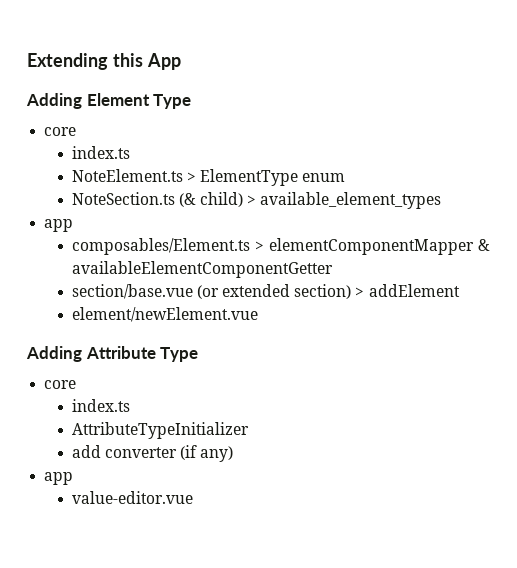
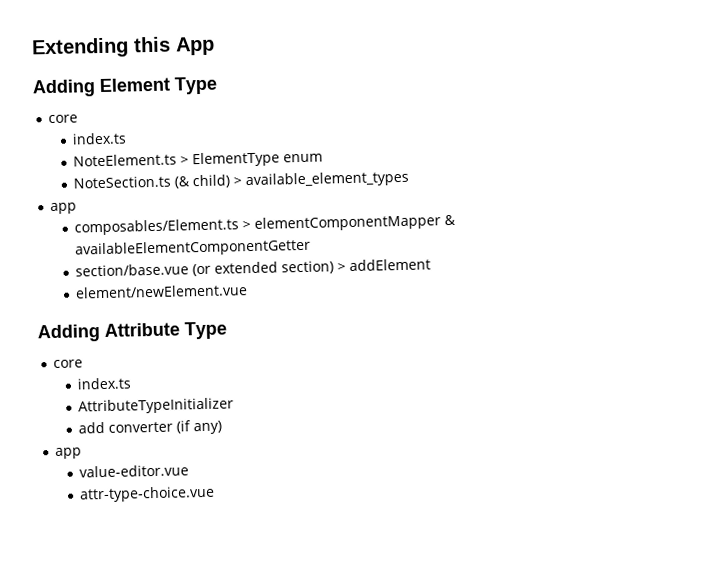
+ attr-type-choice.vue

